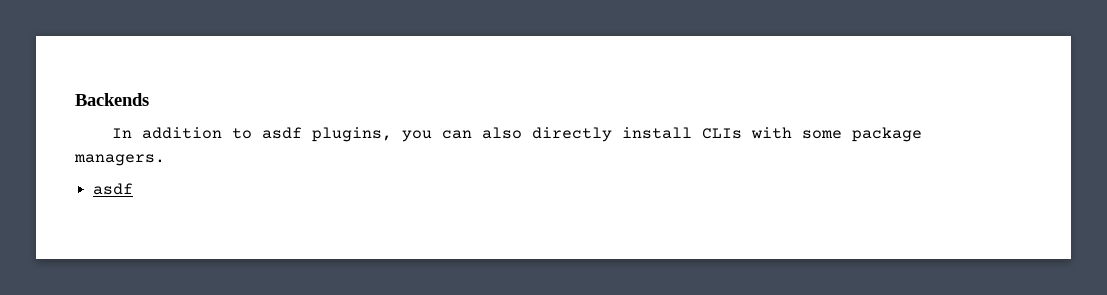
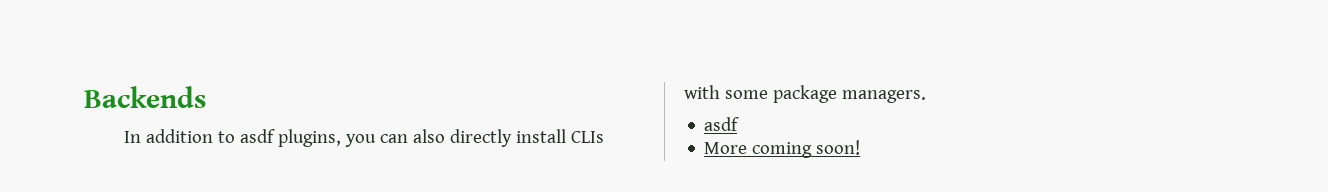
+ More coming soon!

